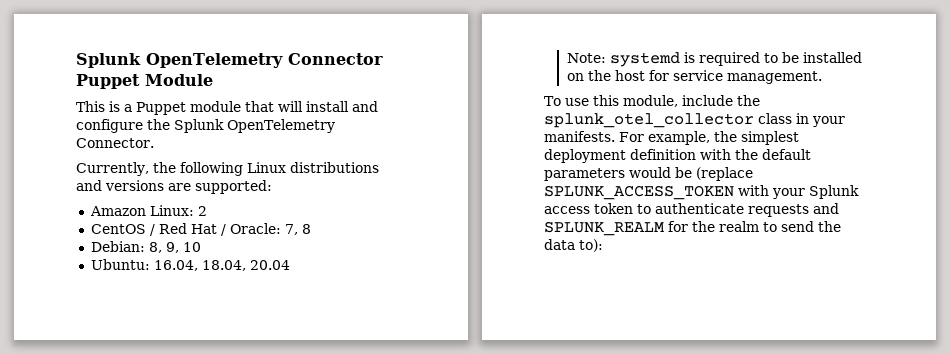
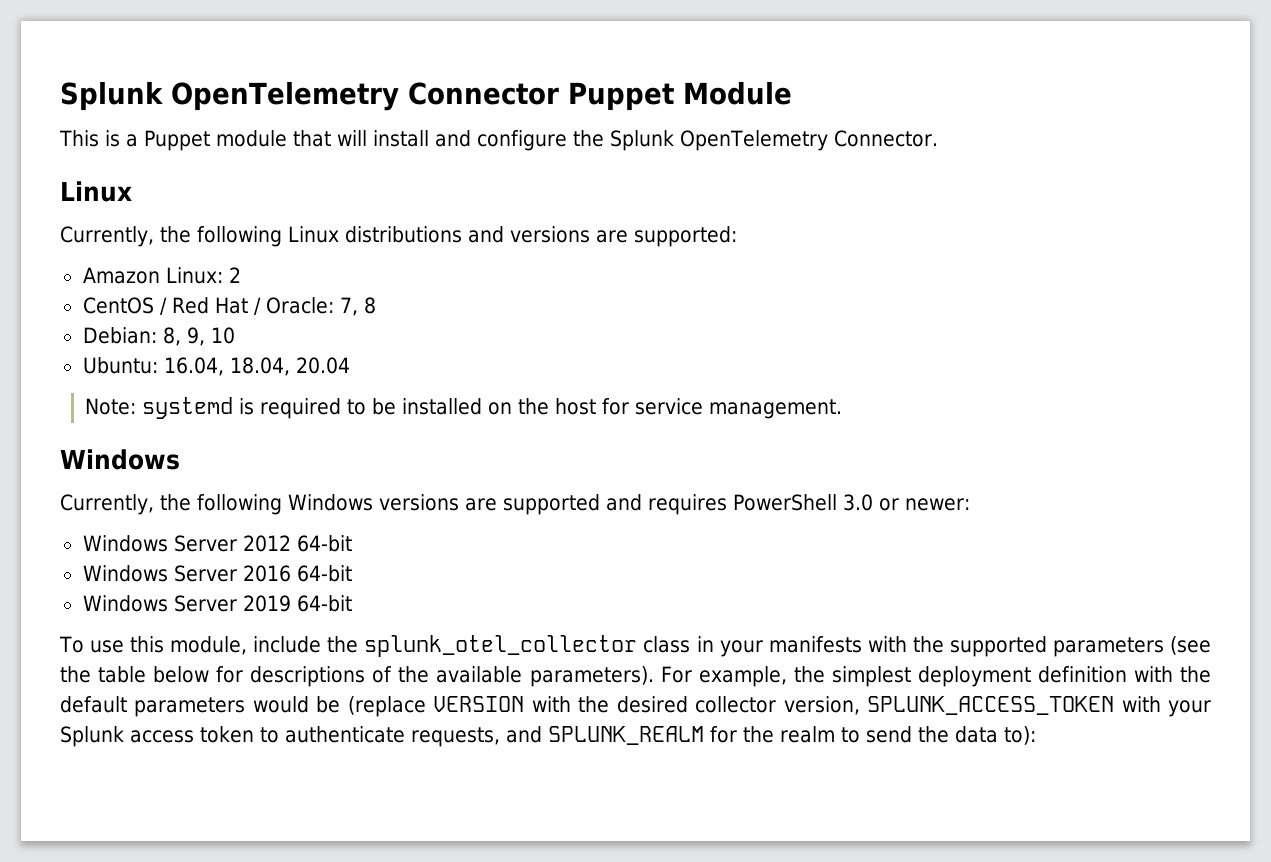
  This is a Puppet module that will install and configure the Splunk OpenTelemetry Connector.
+ Linux
  Note: systemd is required to be installed on the host for service management.
+ Windows
+ Currently, the following Windows versions are supported and requires PowerShell 3.0 or newer:
+ Windows Server 2012 64-bit
+ Windows Server 2016 64-bit
+ Windows Server 2019 64-bit
- To use this module, include the splunk_otel_collector class in your manifests.
+ To use this module, include the splunk_otel_collector class in your manifests with the supported parameters (see the table below for descriptions of the available parameters).
- For example, the simplest deployment definition with the default parameters would be (replace SPLUNK_ACCESS_TOKEN with your Splunk access token to authenticate requests and SPLUNK_REALM for the realm to send the data to):
+ For example, the simplest deployment definition with the default parameters would be (replace VERSION with the desired collector version, SPLUNK_ACCESS_TOKEN with your Splunk access token to authenticate requests, and SPLUNK_REALM for the realm to send the data to):

